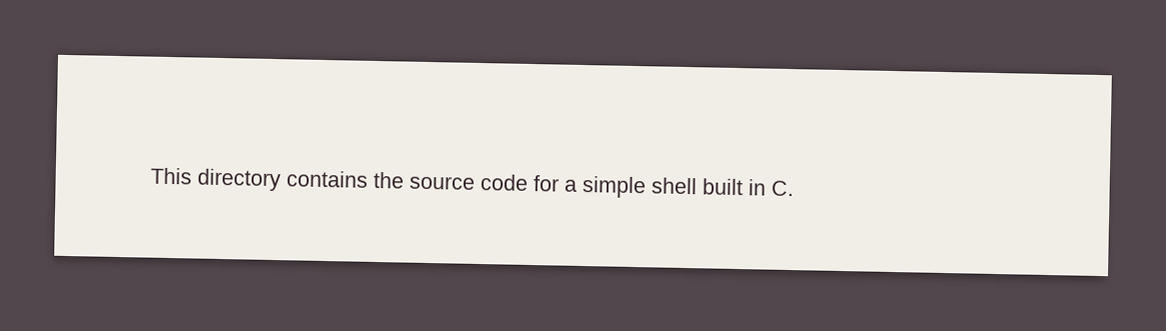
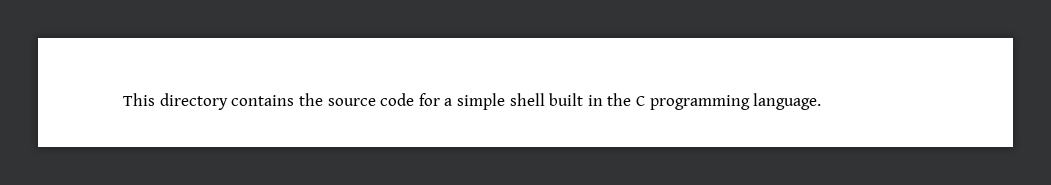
- This directory contains the source code for a simple shell built in C.
+ This directory contains the source code for a simple shell built in the C programming language.

